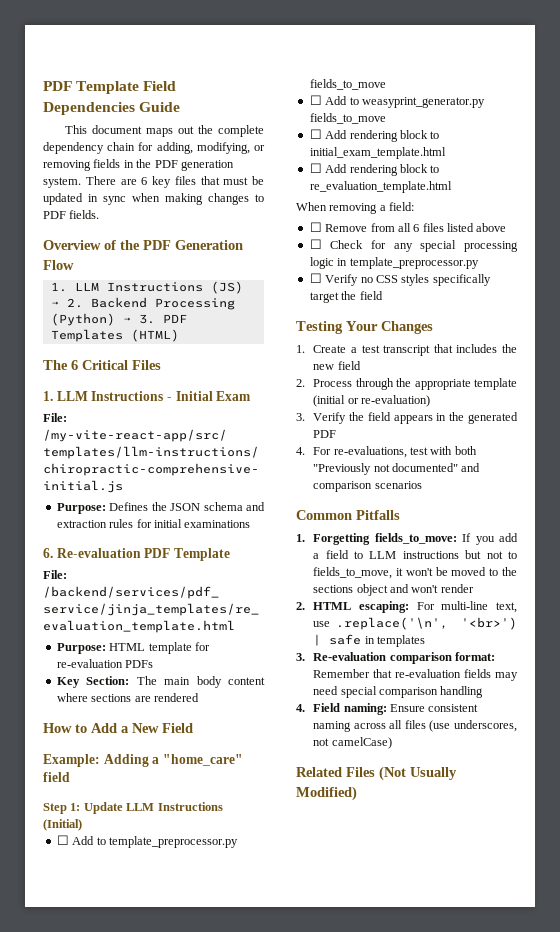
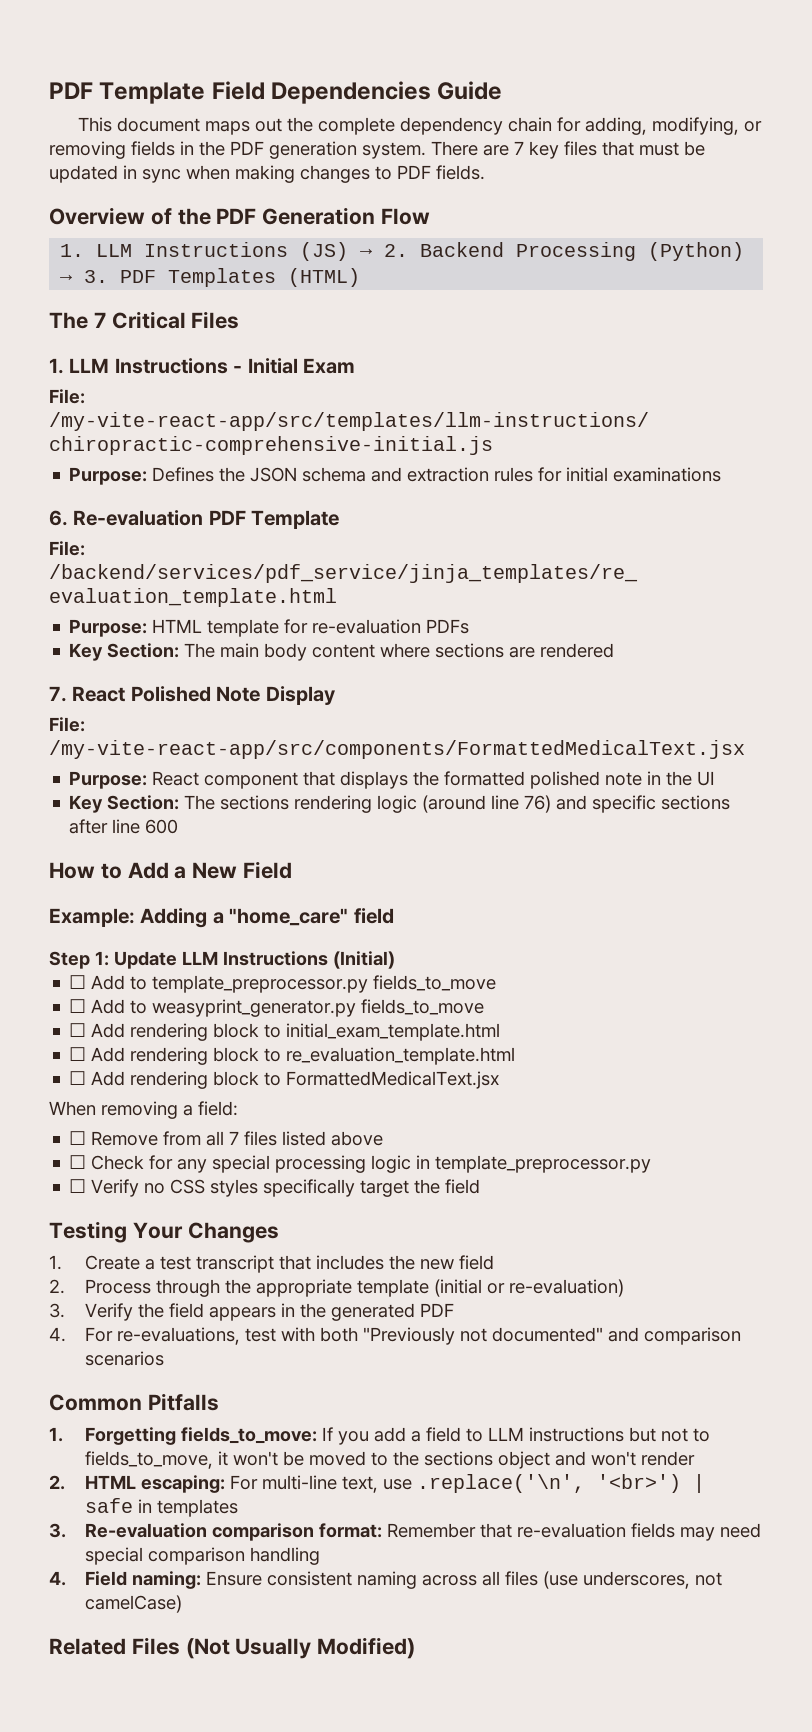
- There are 6 key files that must be updated in sync when making changes to PDF fields.
+ There are 7 key files that must be updated in sync when making changes to PDF fields.
- The 6 Critical Files
+ The 7 Critical Files
+ 7. React Polished Note Display
+ File: /my-vite-react-app/src/components/FormattedMedicalText.jsx
+ Purpose: React component that displays the formatted polished note in the UI
+ Key Section: The sections rendering logic (around line 76) and specific sections after line 600
+ ☐ Add rendering block to FormattedMedicalText.jsx
- ☐ Remove from all 6 files listed above
+ ☐ Remove from all 7 files listed above

